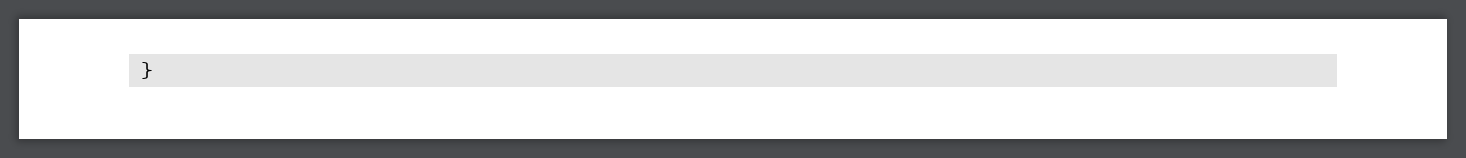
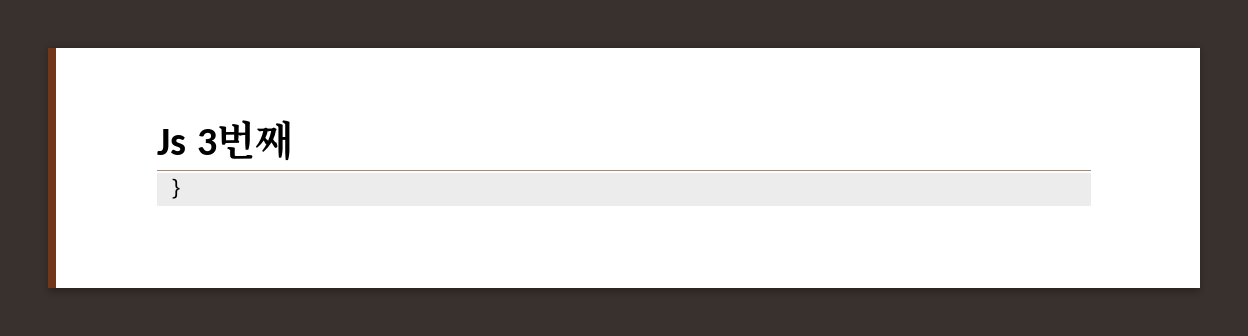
+ Js 3번째

